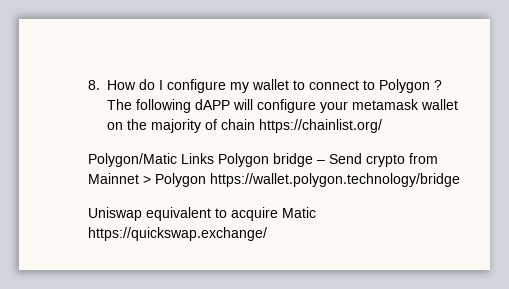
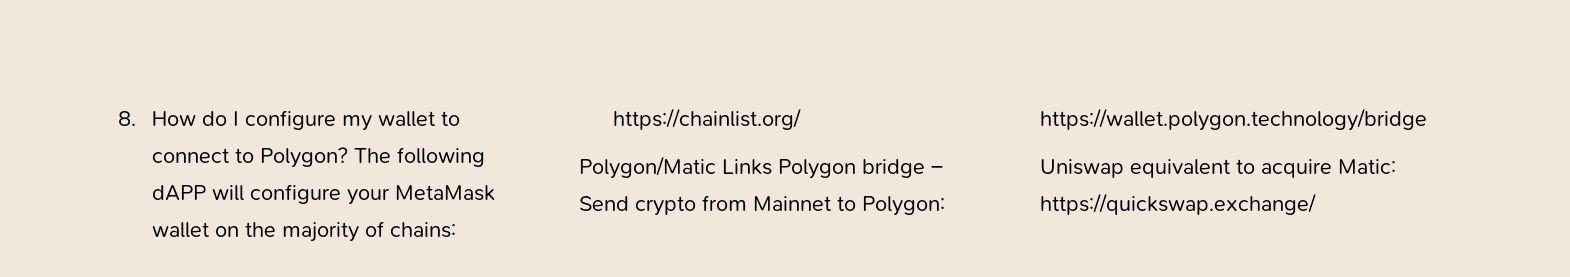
- 8. How do I configure my wallet to connect to Polygon ?
+ 8. How do I configure my wallet to connect to Polygon?
- The following dAPP will configure your metamask wallet on the majority of chain https://chainlist.org/
+ The following dAPP will configure your MetaMask wallet on the majority of chains: https://chainlist.org/
- Polygon/Matic Links Polygon bridge – Send crypto from Mainnet > Polygon https://wallet.polygon.technology/bridge
+ Polygon/Matic Links Polygon bridge – Send crypto from Mainnet to Polygon: https://wallet.polygon.technology/bridge
- Uniswap equivalent to acquire Matic https://quickswap.exchange/
+ Uniswap equivalent to acquire Matic: https://quickswap.exchange/

